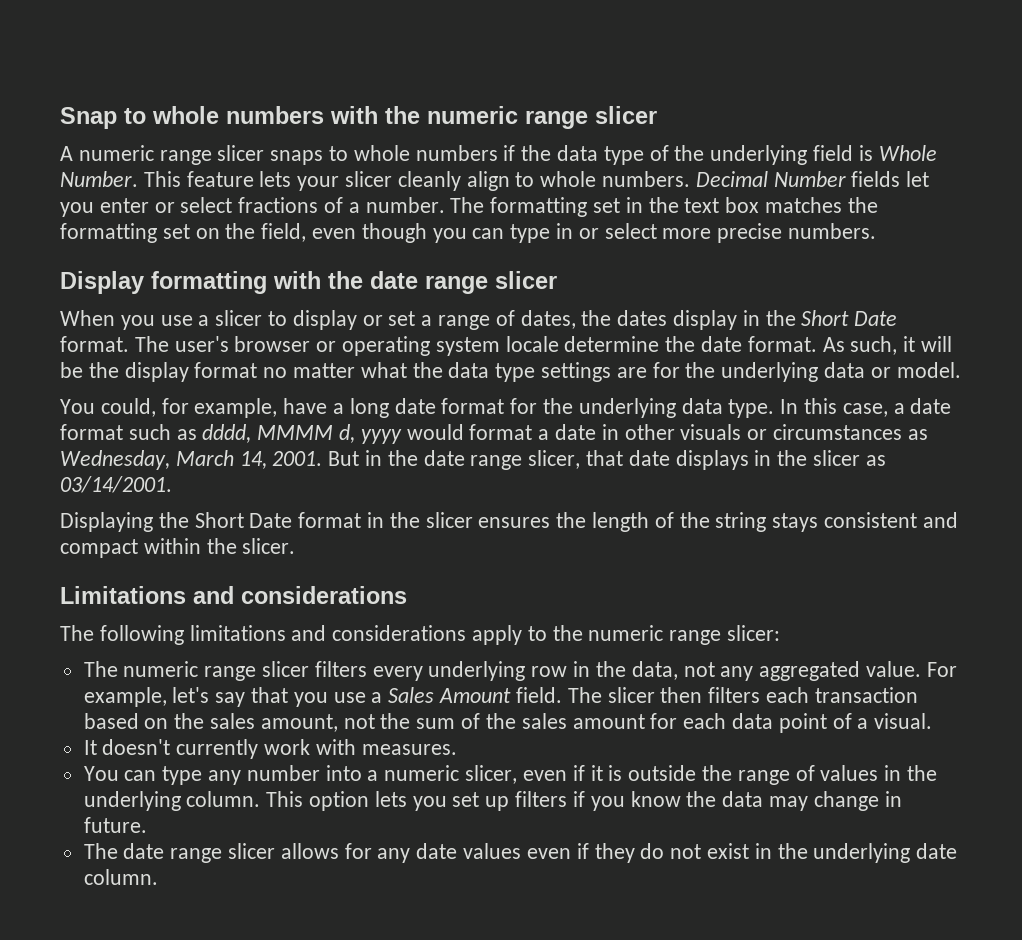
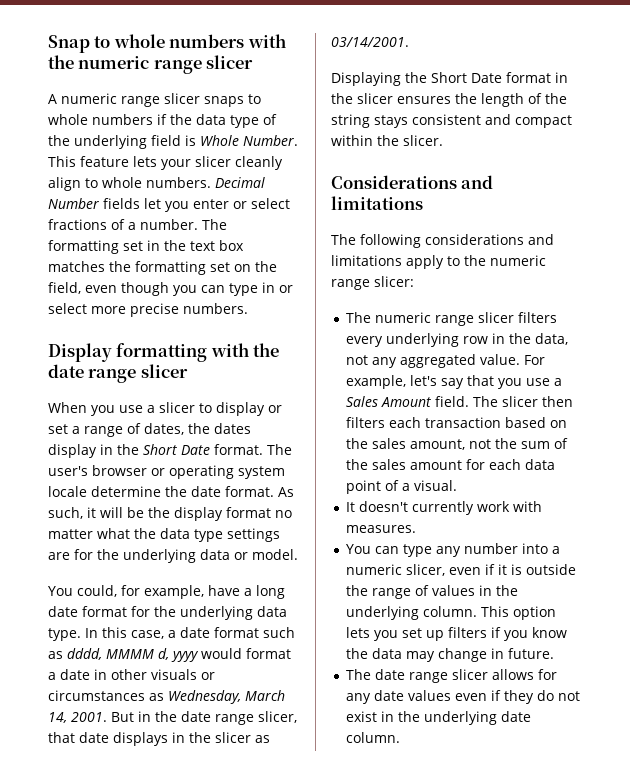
- Limitations and considerations
+ Considerations and limitations
- The following limitations and considerations apply to the numeric range slicer:
+ The following considerations and limitations apply to the numeric range slicer:

